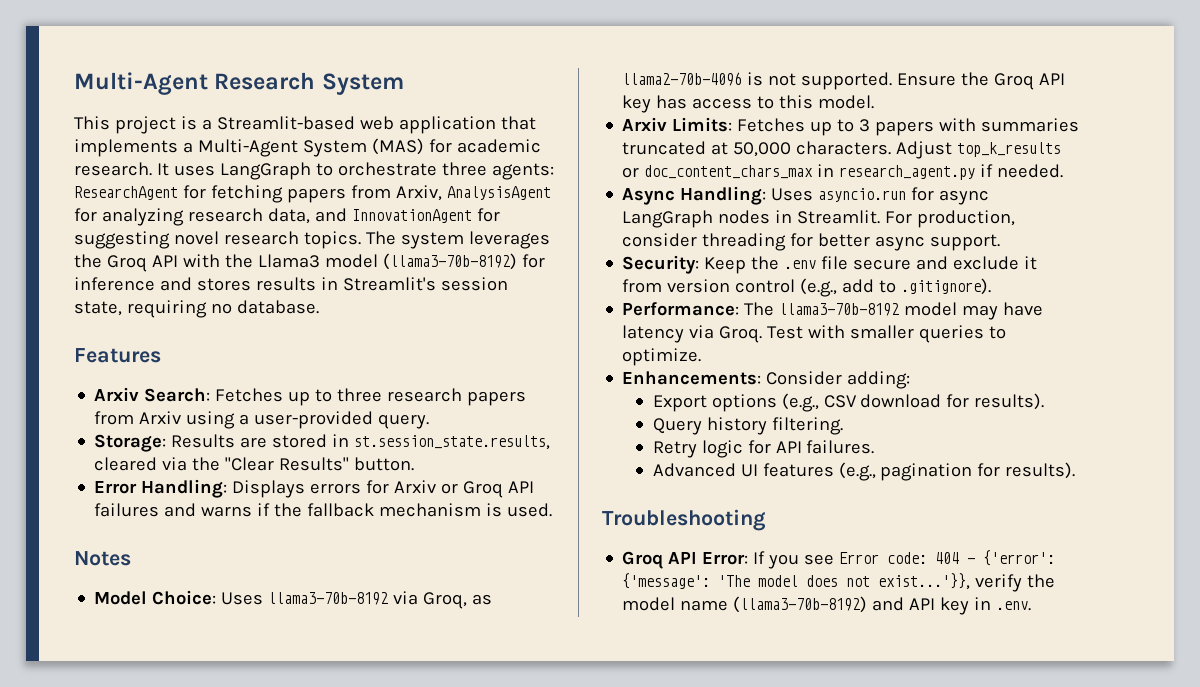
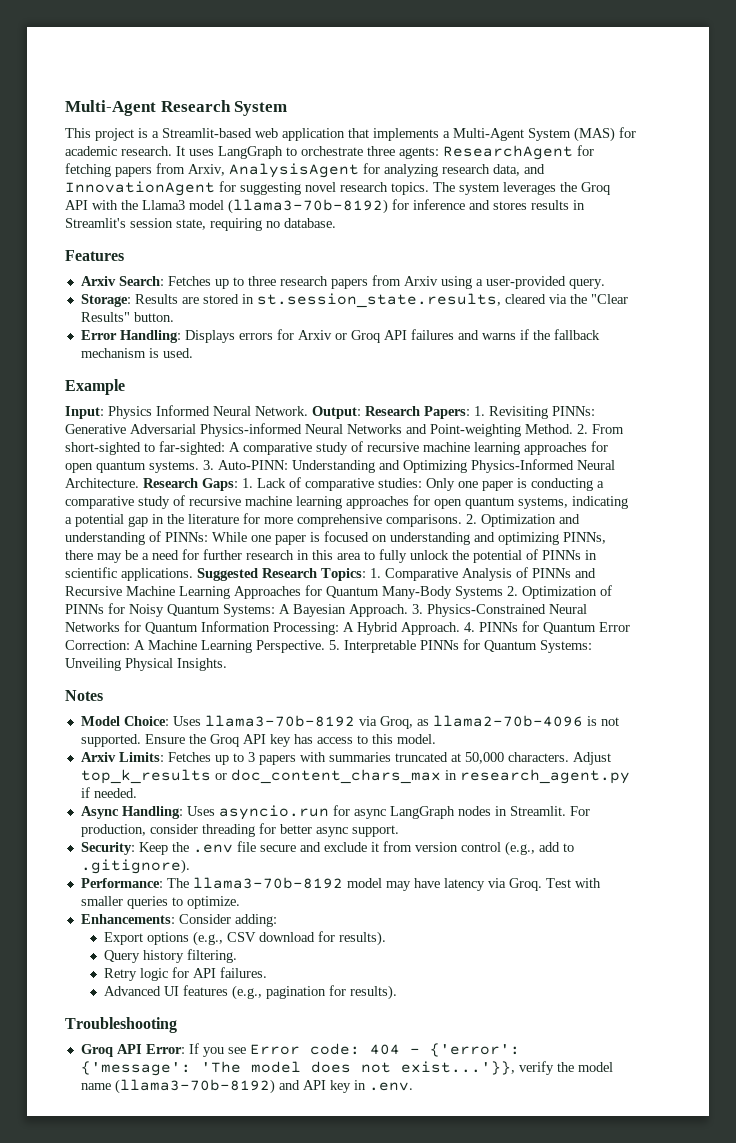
+ Example
+ Input: Physics Informed Neural Network. Output: Research Papers: 1. Revisiting PINNs: Generative Adversarial Physics-informed Neural Networks and Point-weighting Method. 2. From short-sighted to far-sighted: A comparative study of recursive machine learning approaches for open quantum systems. 3. Auto-PINN: Understanding and Optimizing Physics-Informed Neural Architecture. Research Gaps: 1. Lack of comparative studies: Only one paper is conducting a comparative study of recursive machine learning approaches for open quantum systems, indicating a potential gap in the literature for more comprehensive comparisons. 2. Optimization and understanding of PINNs: While one paper is focused on understanding and optimizing PINNs, there may be a need for further research in this area to fully unlock the potential of PINNs in scientific applications. Suggested Research Topics: 1. Comparative Analysis of PINNs and Recursive Machine Learning Approaches for Quantum Many-Body Systems 2. Optimization of PINNs for Noisy Quantum Systems: A Bayesian Approach. 3. Physics-Constrained Neural Networks for Quantum Information Processing: A Hybrid Approach. 4. PINNs for Quantum Error Correction: A Machine Learning Perspective. 5. Interpretable PINNs for Quantum Systems: Unveiling Physical Insights.

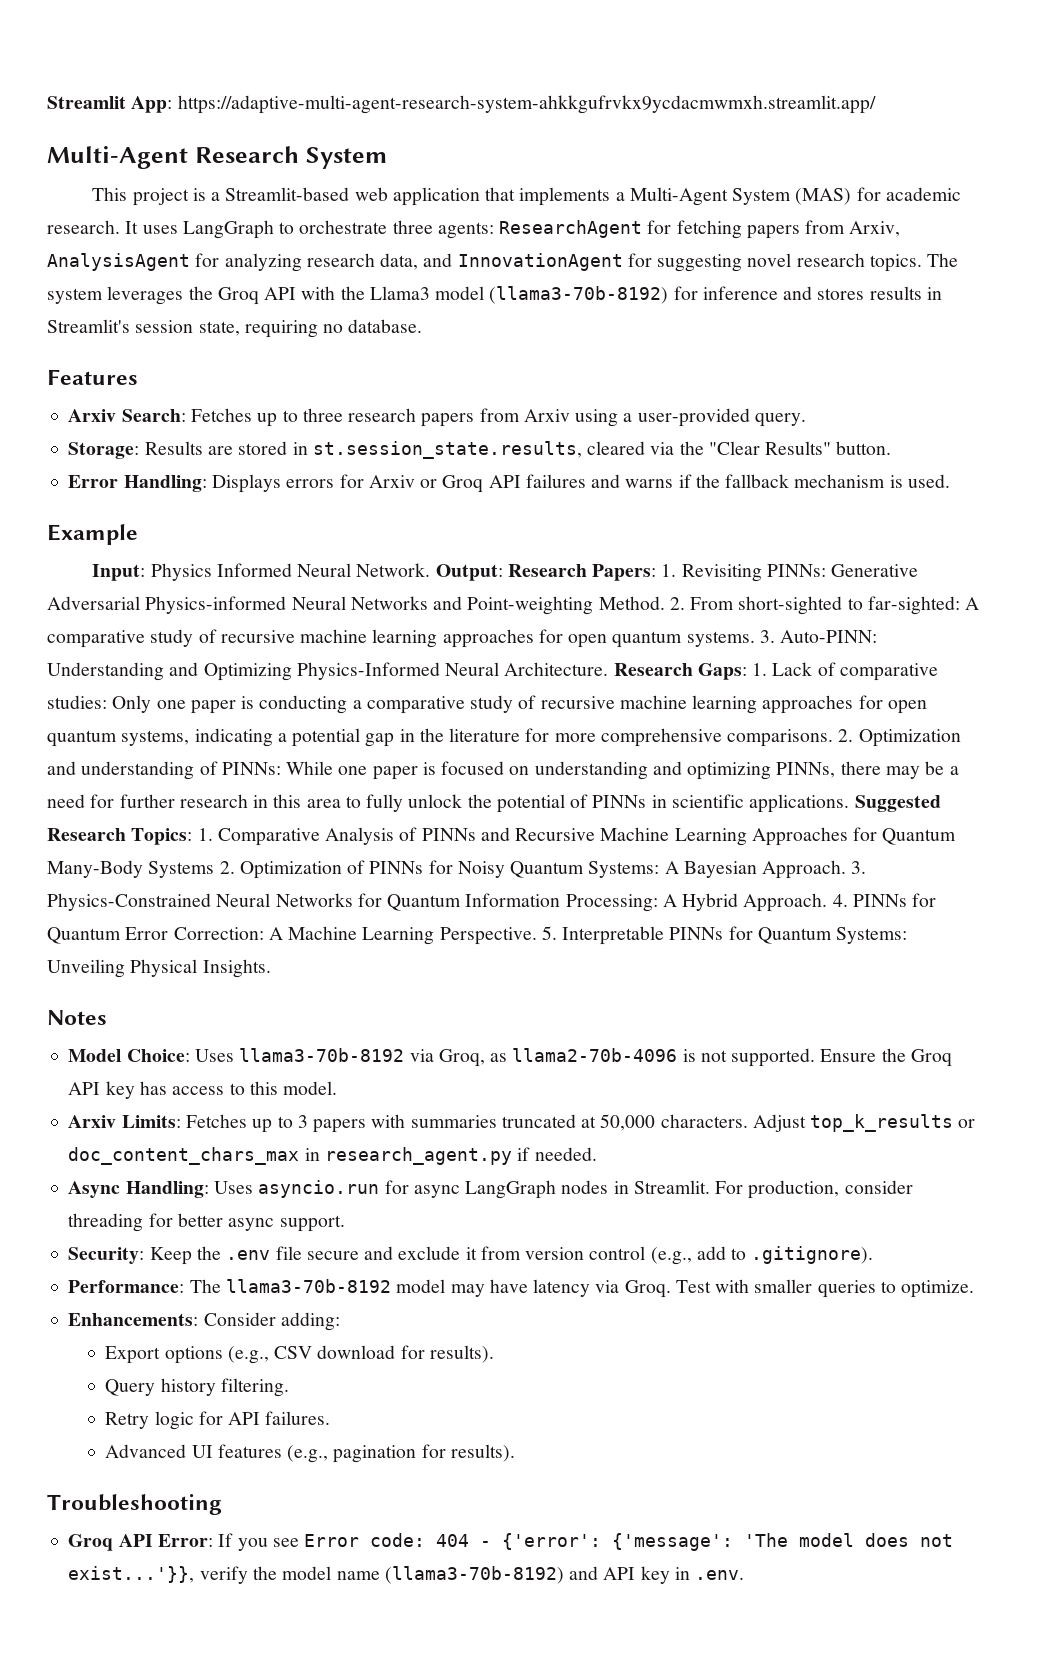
+ Streamlit App: https://adaptive-multi-agent-research-system-ahkkgufrvkx9ycdacmwmxh.streamlit.app/

